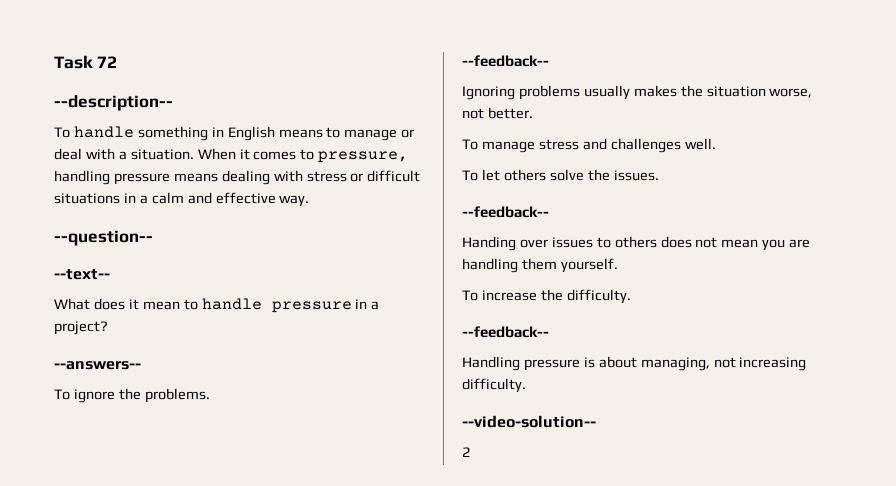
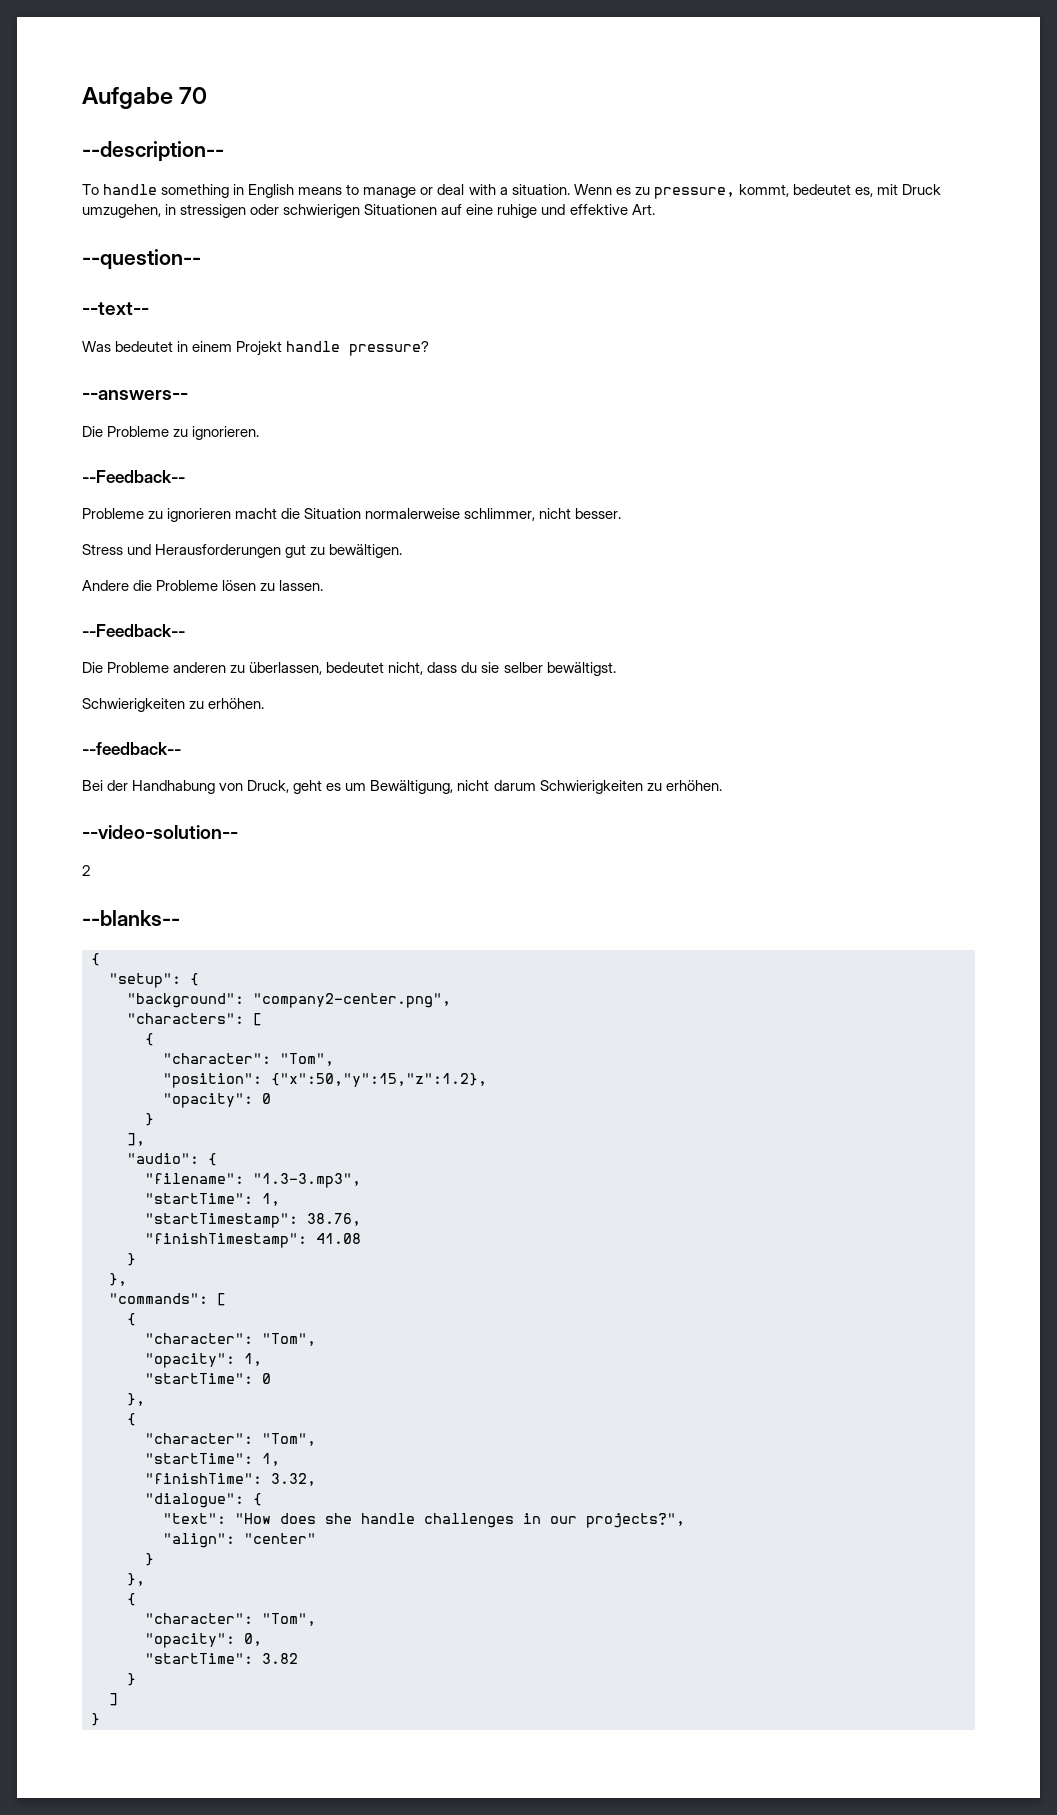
- Task 72
+ Aufgabe 70
- When it comes to pressure, handling pressure means dealing with stress or difficult situations in a calm and effective way.
+ Wenn es zu pressure, kommt, bedeutet es, mit Druck umzugehen, in stressigen oder schwierigen Situationen auf eine ruhige und effektive Art.
  --question--
  --text--
- What does it mean to handle pressure in a project?
+ Was bedeutet in einem Projekt handle pressure?
  --answers--
- To ignore the problems.
+ Die Probleme zu ignorieren.
+ --Feedback--
+ Probleme zu ignorieren macht die Situation normalerweise schlimmer, nicht besser.
+ Stress und Herausforderungen gut zu bewältigen.
+ Andere die Probleme lösen zu lassen.
+ --Feedback--
+ Die Probleme anderen zu überlassen, bedeutet nicht, dass du sie selber bewältigst.
+ Schwierigkeiten zu erhöhen.
  --feedback--
- Ignoring problems usually makes the situation worse, not better.
- To manage stress and challenges well.
- To let others solve the issues.
- --feedback--
- Handing over issues to others does not mean you are handling them yourself.
- To increase the difficulty.
- --feedback--
- Handling pressure is about managing, not increasing difficulty.
+ Bei der Handhabung von Druck, geht es um Bewältigung, nicht darum Schwierigkeiten zu erhöhen.
  --video-solution--
  2
+ --blanks--
+ {
+ "setup": {
+ "background": "company2-center.png",
+ "characters": [
+ {
+ "character": "Tom",
+ "position": {"x":50,"y":15,"z":1.2},
+ "opacity": 0
+ }
+ ],
+ "audio": {
+ "filename": "1.3-3.mp3",
+ "startTime": 1,
+ "startTimestamp": 38.76,
+ "finishTimestamp": 41.08
+ }
+ },
+ "commands": [
+ {
+ "character": "Tom",
+ "opacity": 1,
+ "startTime": 0
+ },
+ {
+ "character": "Tom",
+ "startTime": 1,
+ "finishTime": 3.32,
+ "dialogue": {
+ "text": "How does she handle challenges in our projects?",
+ "align": "center"
+ }
+ },
+ {
+ "character": "Tom",
+ "opacity": 0,
+ "startTime": 3.82
+ }
+ ]
+ }

